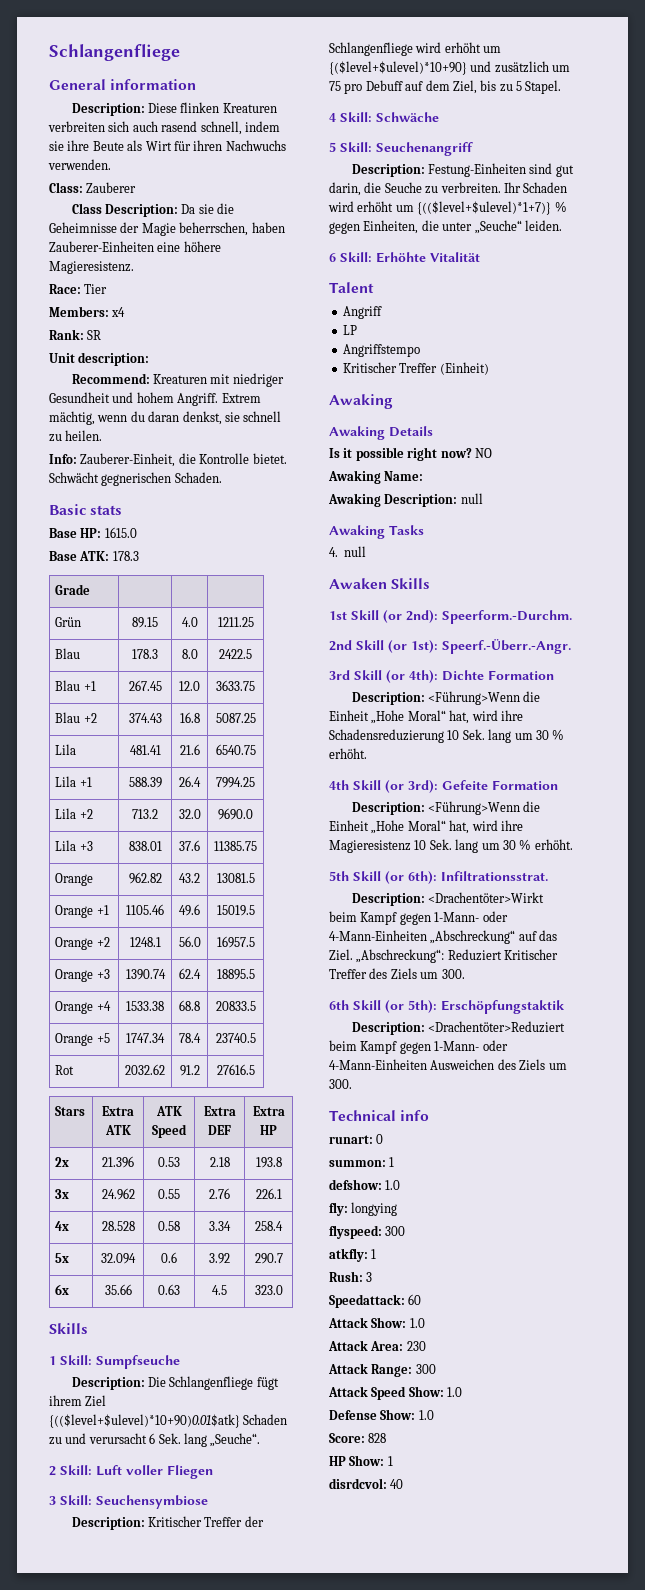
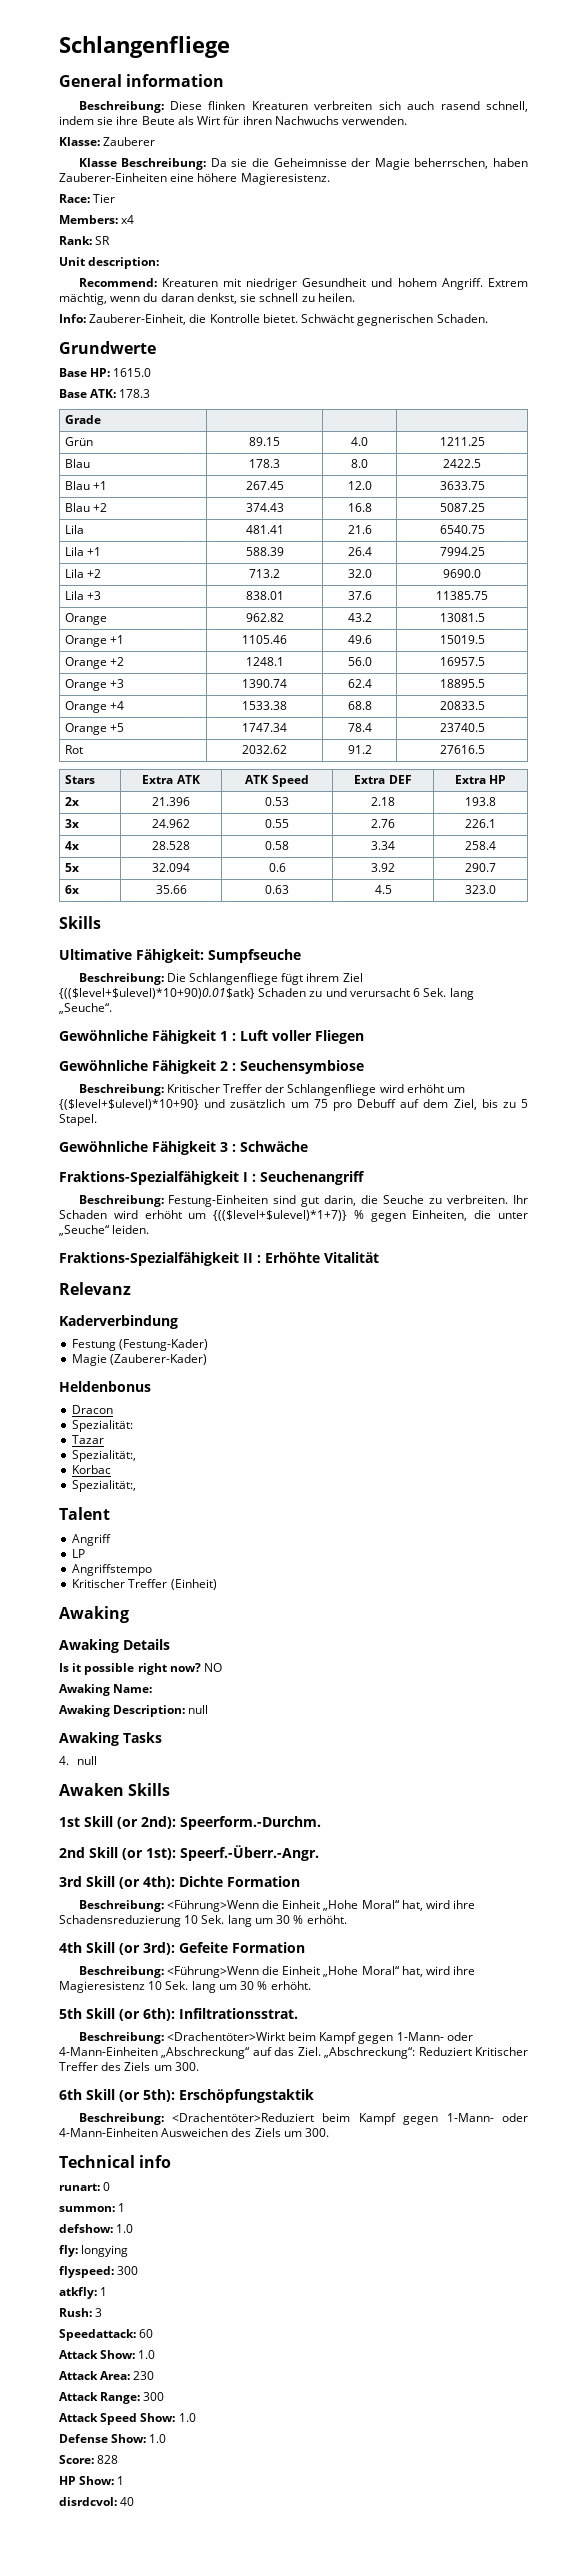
- Description: Diese flinken Kreaturen verbreiten sich auch rasend schnell, indem sie ihre Beute als Wirt für ihren Nachwuchs verwenden.
+ Beschreibung: Diese flinken Kreaturen verbreiten sich auch rasend schnell, indem sie ihre Beute als Wirt für ihren Nachwuchs verwenden.
- Class: Zauberer
+ Klasse: Zauberer
- Class Description: Da sie die Geheimnisse der Magie beherrschen, haben Zauberer-Einheiten eine höhere Magieresistenz.
+ Klasse Beschreibung: Da sie die Geheimnisse der Magie beherrschen, haben Zauberer-Einheiten eine höhere Magieresistenz.
- Basic stats
+ Grundwerte
- 1 Skill: Sumpfseuche
+ Ultimative Fähigkeit: Sumpfseuche
- Description: Die Schlangenfliege fügt ihrem Ziel {(($level+$ulevel)*10+90)0.01$atk} Schaden zu und verursacht 6 Sek. lang „Seuche“.
+ Beschreibung: Die Schlangenfliege fügt ihrem Ziel {(($level+$ulevel)*10+90)0.01$atk} Schaden zu und verursacht 6 Sek. lang „Seuche“.
- 2 Skill: Luft voller Fliegen
+ Gewöhnliche Fähigkeit 1 : Luft voller Fliegen
- 3 Skill: Seuchensymbiose
+ Gewöhnliche Fähigkeit 2 : Seuchensymbiose
- Description: Kritischer Treffer der Schlangenfliege wird erhöht um {($level+$ulevel)*10+90} und zusätzlich um 75 pro Debuff auf dem Ziel, bis zu 5 Stapel.
+ Beschreibung: Kritischer Treffer der Schlangenfliege wird erhöht um {($level+$ulevel)*10+90} und zusätzlich um 75 pro Debuff auf dem Ziel, bis zu 5 Stapel.
- 4 Skill: Schwäche
- 5 Skill: Seuchenangriff
+ Gewöhnliche Fähigkeit 3 : Schwäche
+ Fraktions-Spezialfähigkeit I : Seuchenangriff
- Description: Festung-Einheiten sind gut darin, die Seuche zu verbreiten.
+ Beschreibung: Festung-Einheiten sind gut darin, die Seuche zu verbreiten.
- 6 Skill: Erhöhte Vitalität
+ Fraktions-Spezialfähigkeit II : Erhöhte Vitalität
+ Relevanz
+ Kaderverbindung
+ Festung (Festung-Kader)
+ Magie (Zauberer-Kader)
+ Heldenbonus
+ Dracon
+ Spezialität:
+ Tazar
+ Spezialität:,
+ Korbac
+ Spezialität:,
- Description: <Führung>Wenn die Einheit „Hohe Moral“ hat, wird ihre Schadensreduzierung 10 Sek. lang um 30 % erhöht.
+ Beschreibung: <Führung>Wenn die Einheit „Hohe Moral“ hat, wird ihre Schadensreduzierung 10 Sek. lang um 30 % erhöht.
- Description: <Führung>Wenn die Einheit „Hohe Moral“ hat, wird ihre Magieresistenz 10 Sek. lang um 30 % erhöht.
+ Beschreibung: <Führung>Wenn die Einheit „Hohe Moral“ hat, wird ihre Magieresistenz 10 Sek. lang um 30 % erhöht.
- Description: <Drachentöter>Wirkt beim Kampf gegen 1-Mann- oder 4-Mann-Einheiten „Abschreckung“ auf das Ziel.
+ Beschreibung: <Drachentöter>Wirkt beim Kampf gegen 1-Mann- oder 4-Mann-Einheiten „Abschreckung“ auf das Ziel.
- Description: <Drachentöter>Reduziert beim Kampf gegen 1-Mann- oder 4-Mann-Einheiten Ausweichen des Ziels um 300.
+ Beschreibung: <Drachentöter>Reduziert beim Kampf gegen 1-Mann- oder 4-Mann-Einheiten Ausweichen des Ziels um 300.

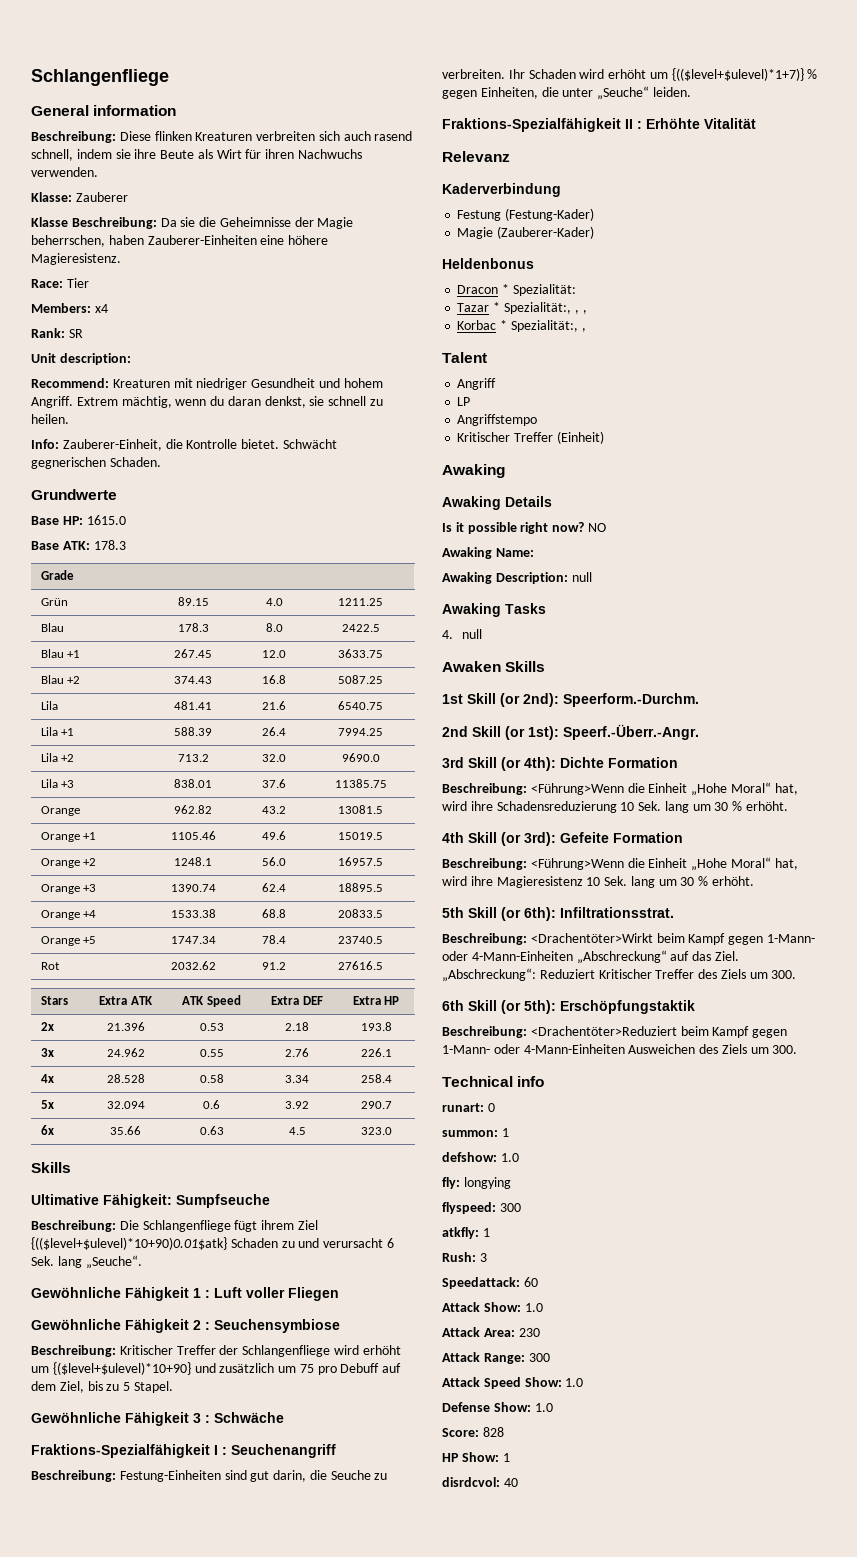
- Dracon
- Spezialität:
+ Dracon * Spezialität:
- Tazar
- Spezialität:,
+ Tazar * Spezialität:, , ,
- Korbac
- Spezialität:,
+ Korbac * Spezialität:, ,

